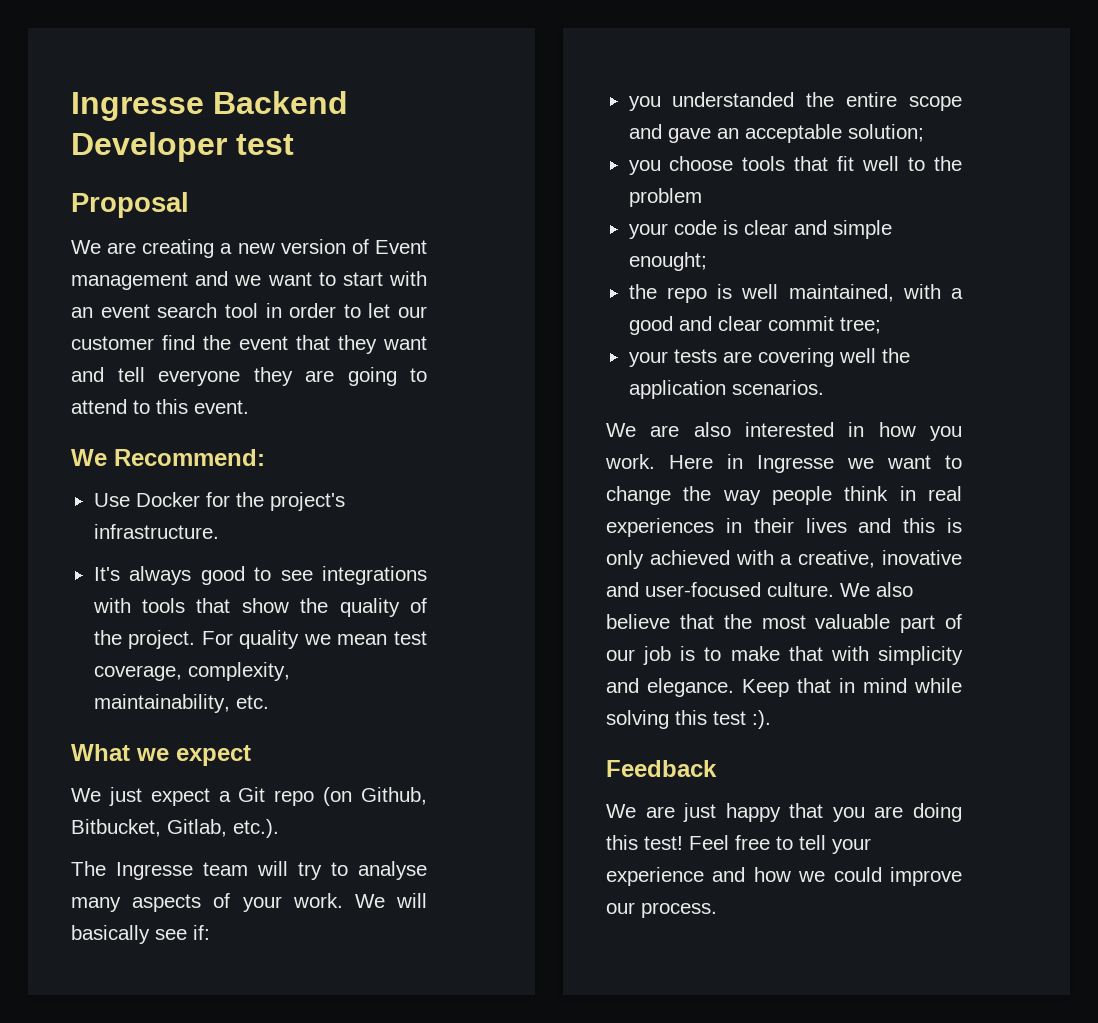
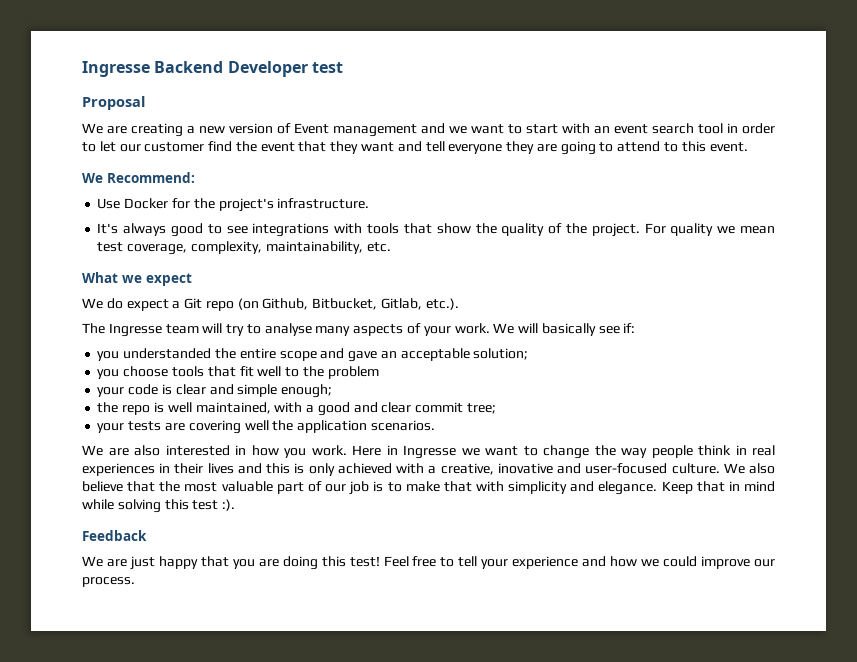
- We just expect a Git repo (on Github, Bitbucket, Gitlab, etc.).
+ We do expect a Git repo (on Github, Bitbucket, Gitlab, etc.).
- your code is clear and simple enought;
+ your code is clear and simple enough;

